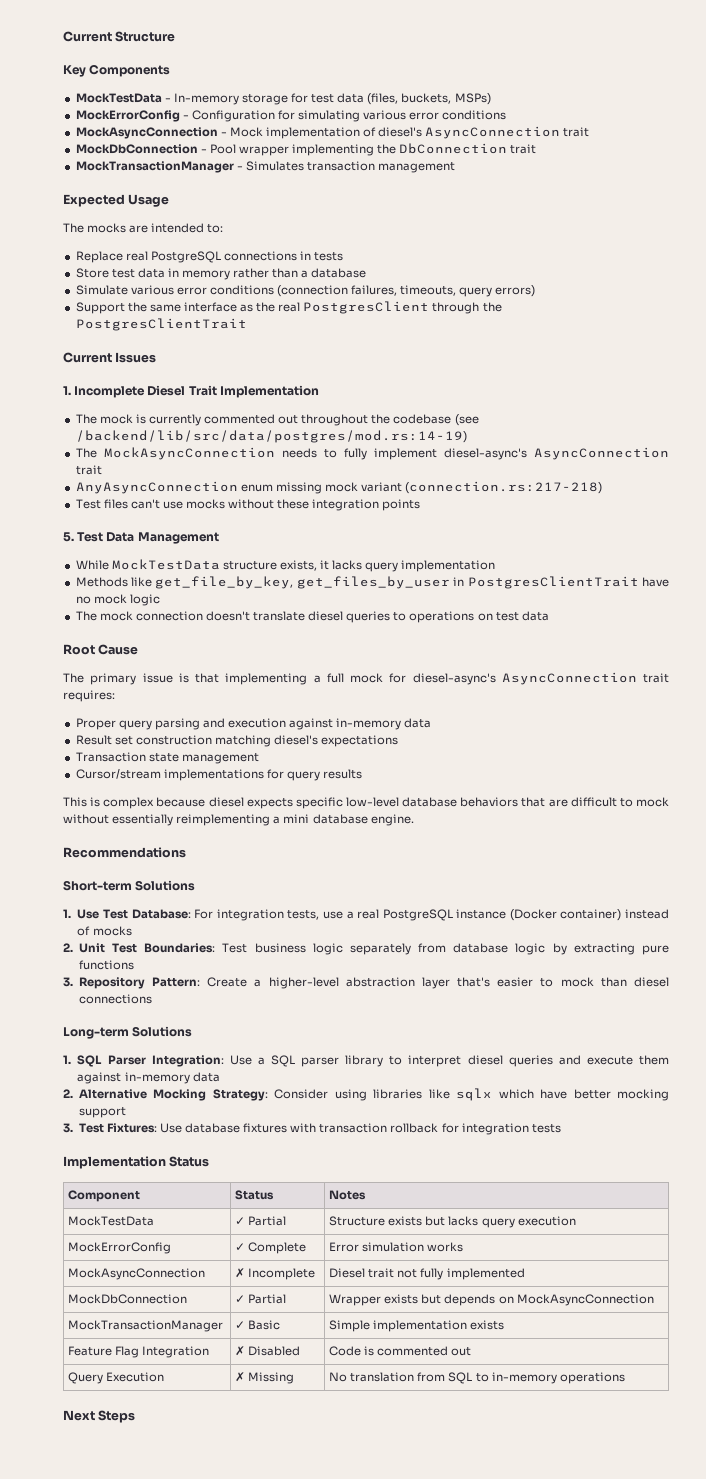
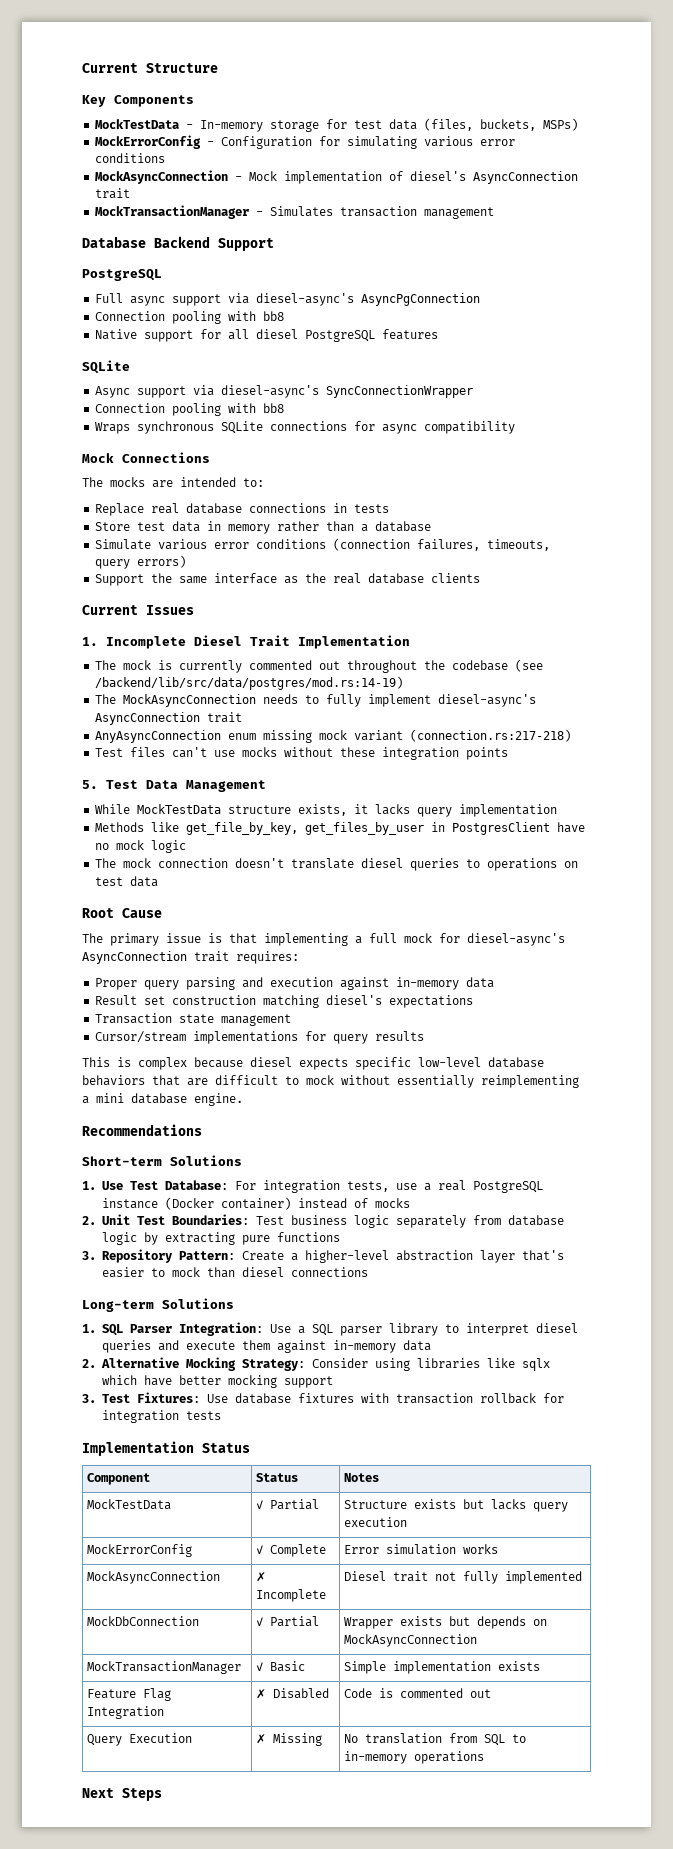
- MockDbConnection - Pool wrapper implementing the DbConnection trait
- Expected Usage
+ Database Backend Support
+ PostgreSQL
+ Full async support via diesel-async's AsyncPgConnection
+ Connection pooling with bb8
+ Native support for all diesel PostgreSQL features
+ SQLite
+ Async support via diesel-async's SyncConnectionWrapper
+ Connection pooling with bb8
+ Wraps synchronous SQLite connections for async compatibility
+ Mock Connections
- Replace real PostgreSQL connections in tests
+ Replace real database connections in tests
- Support the same interface as the real PostgresClient through the PostgresClientTrait
+ Support the same interface as the real database clients
- Methods like get_file_by_key, get_files_by_user in PostgresClientTrait have no mock logic
+ Methods like get_file_by_key, get_files_by_user in PostgresClient have no mock logic

